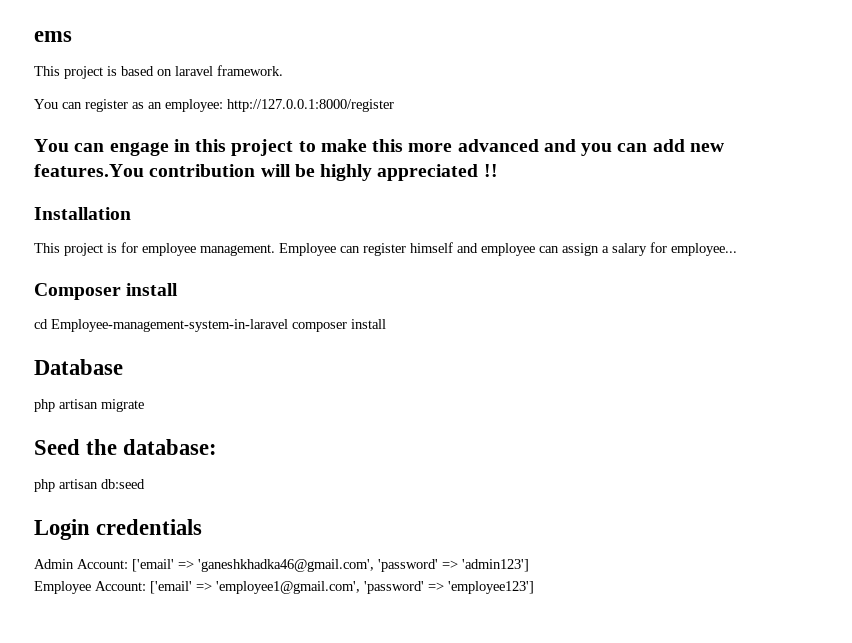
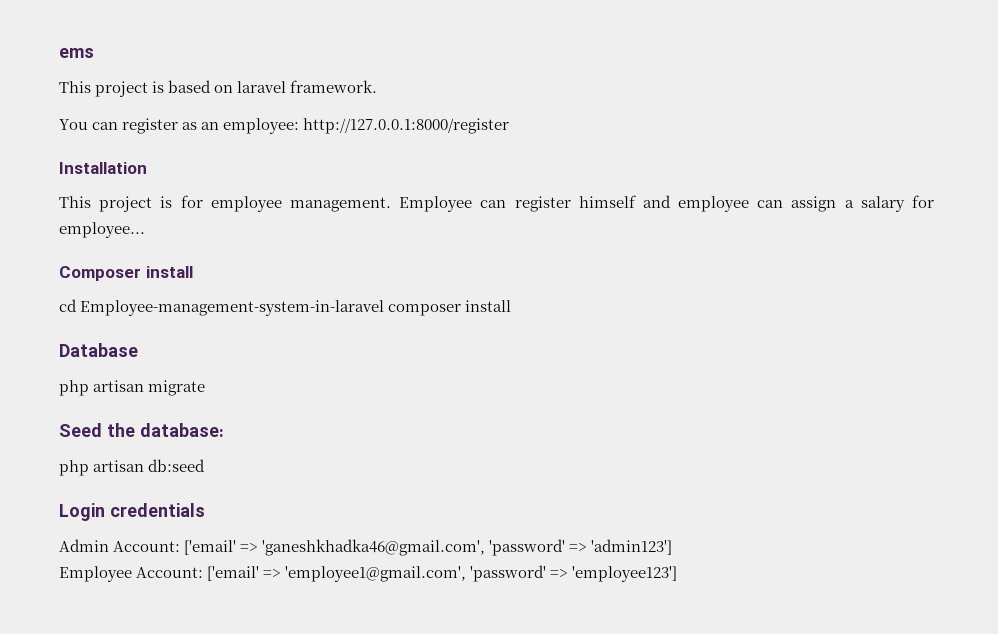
- You can engage in this project to make this more advanced and you can add new features.You contribution will be highly appreciated !!

